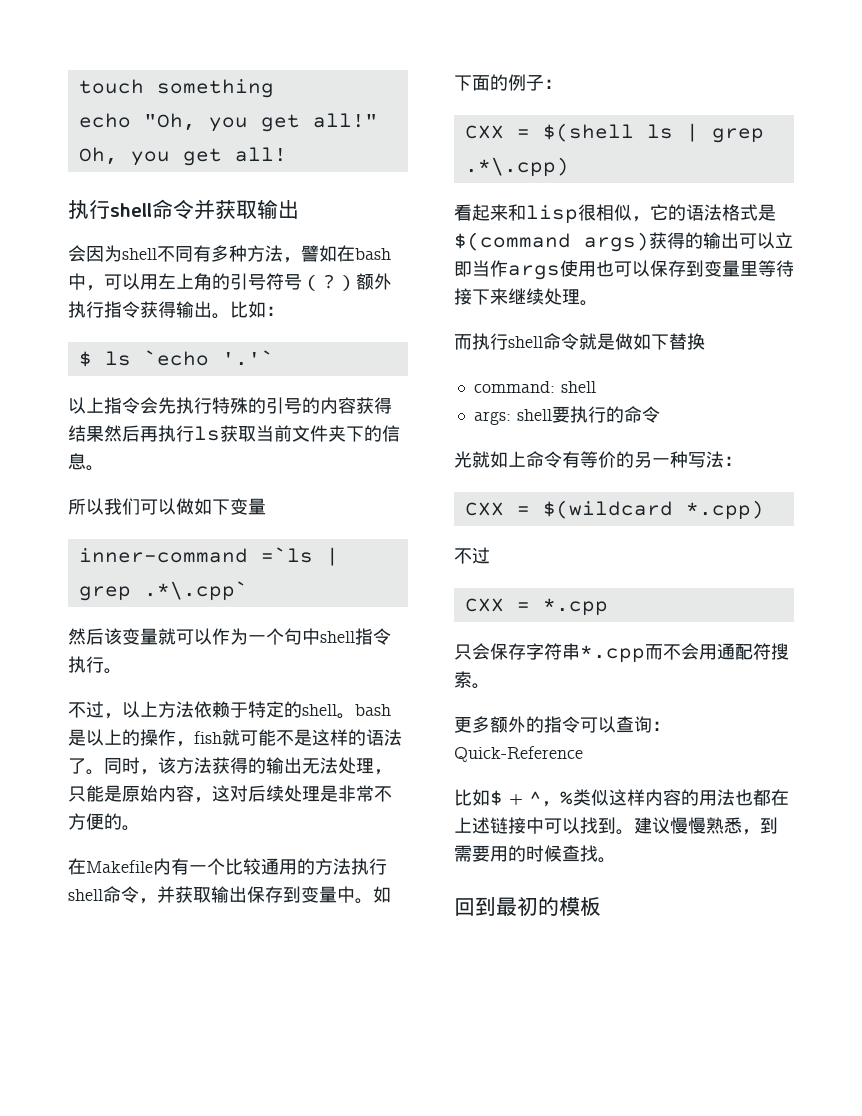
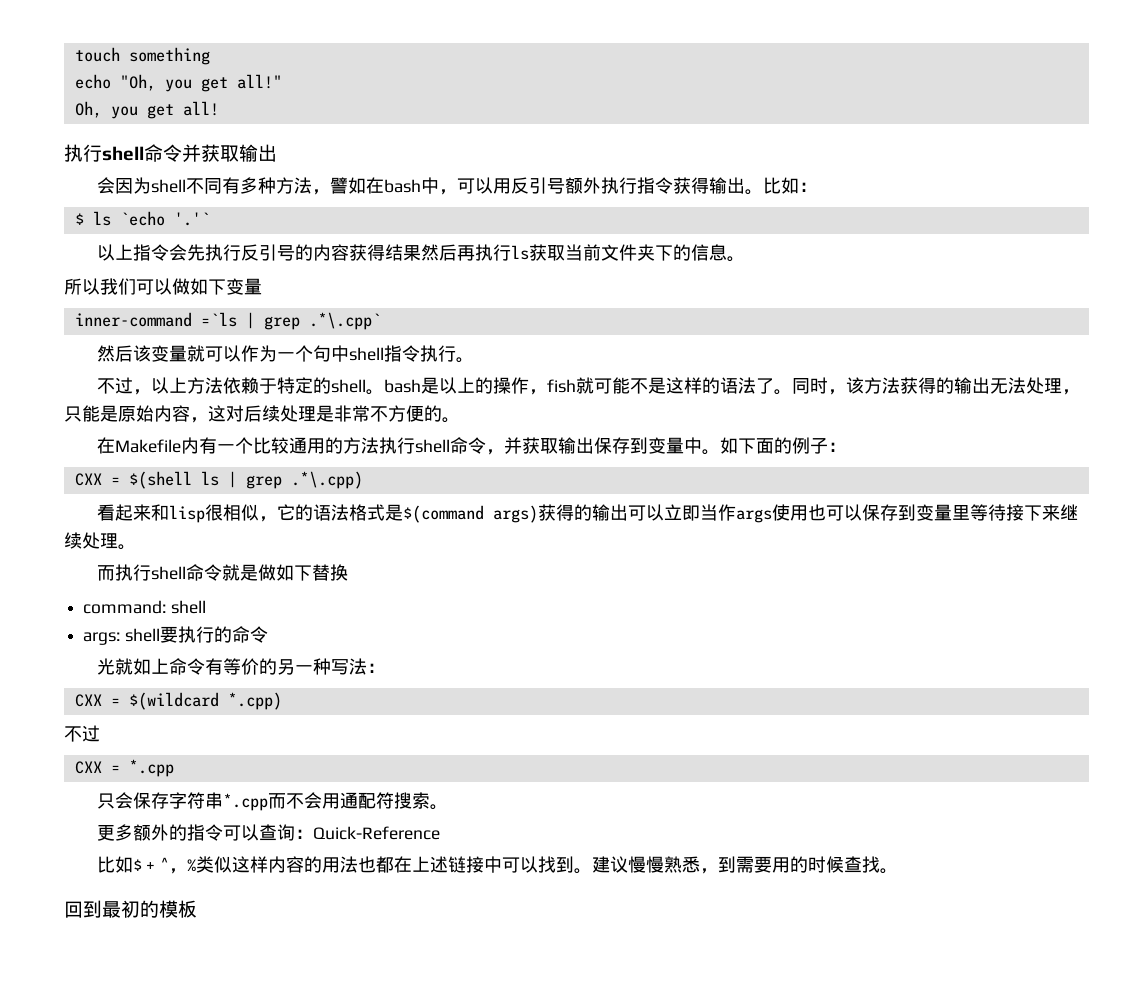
- 会因为shell不同有多种方法，譬如在bash中，可以用左上角的引号符号（？）额外执行指令获得输出。
+ 会因为shell不同有多种方法，譬如在bash中，可以用反引号额外执行指令获得输出。
- 以上指令会先执行特殊的引号的内容获得结果然后再执行ls获取当前文件夹下的信息。
+ 以上指令会先执行反引号的内容获得结果然后再执行ls获取当前文件夹下的信息。

